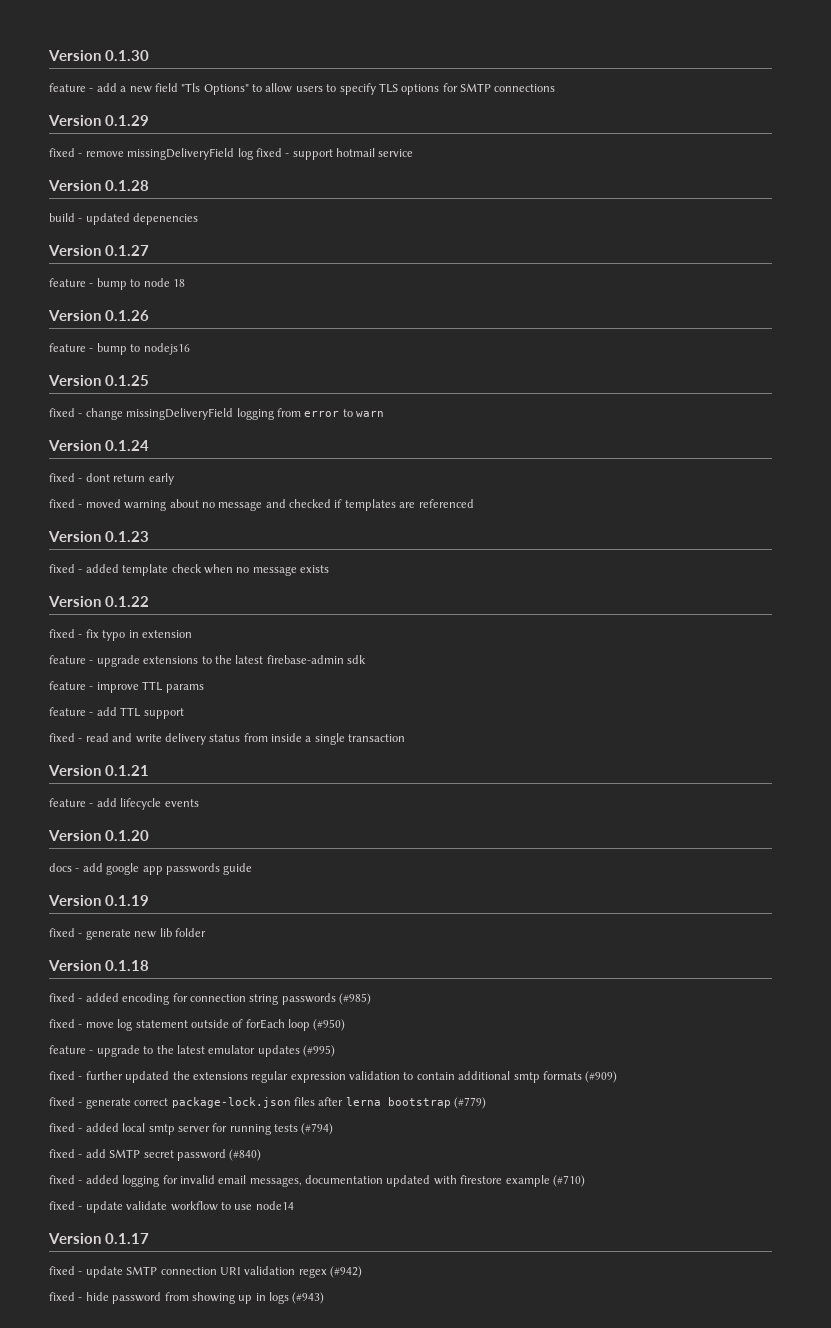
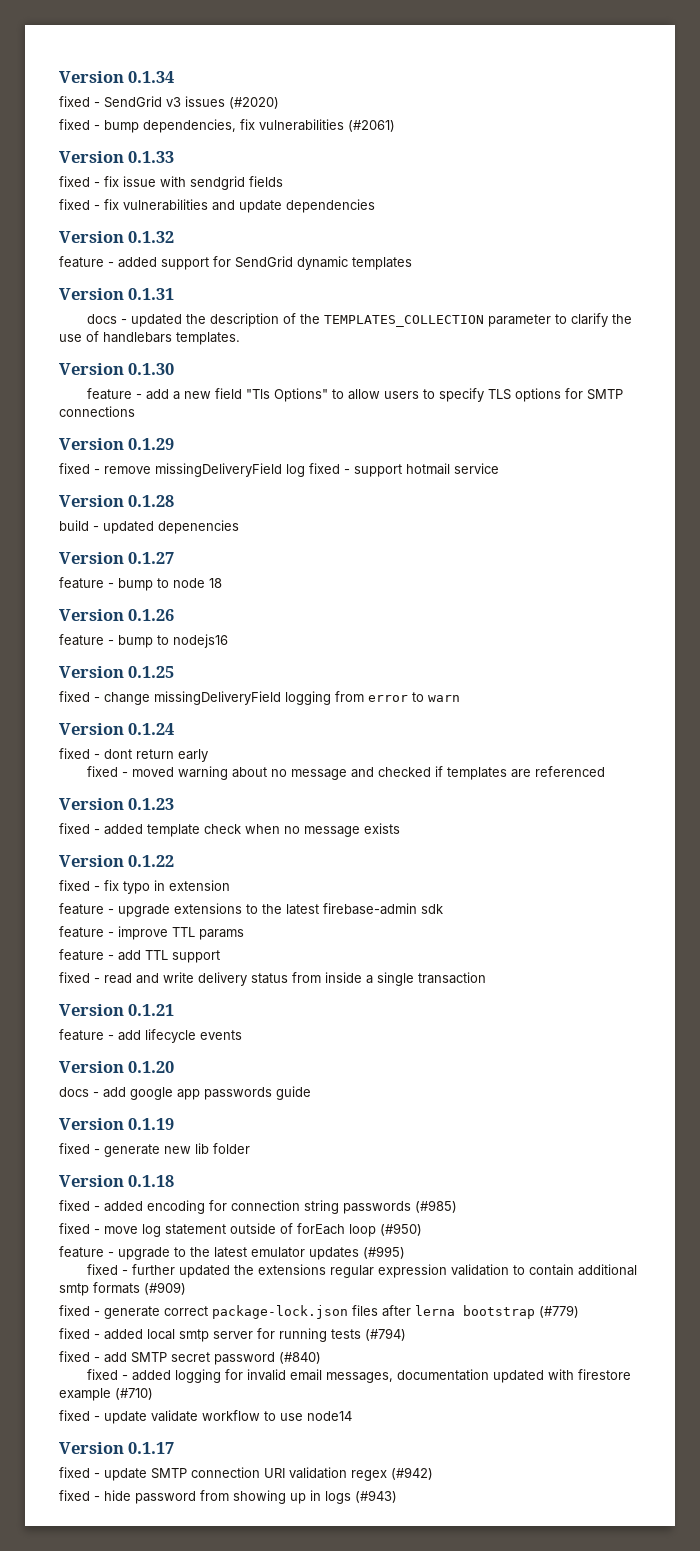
+ Version 0.1.34
+ fixed - SendGrid v3 issues (#2020)
+ fixed - bump dependencies, fix vulnerabilities (#2061)
+ Version 0.1.33
+ fixed - fix issue with sendgrid fields
+ fixed - fix vulnerabilities and update dependencies
+ Version 0.1.32
+ feature - added support for SendGrid dynamic templates
+ Version 0.1.31
+ docs - updated the description of the TEMPLATES_COLLECTION parameter to clarify the use of handlebars templates.

